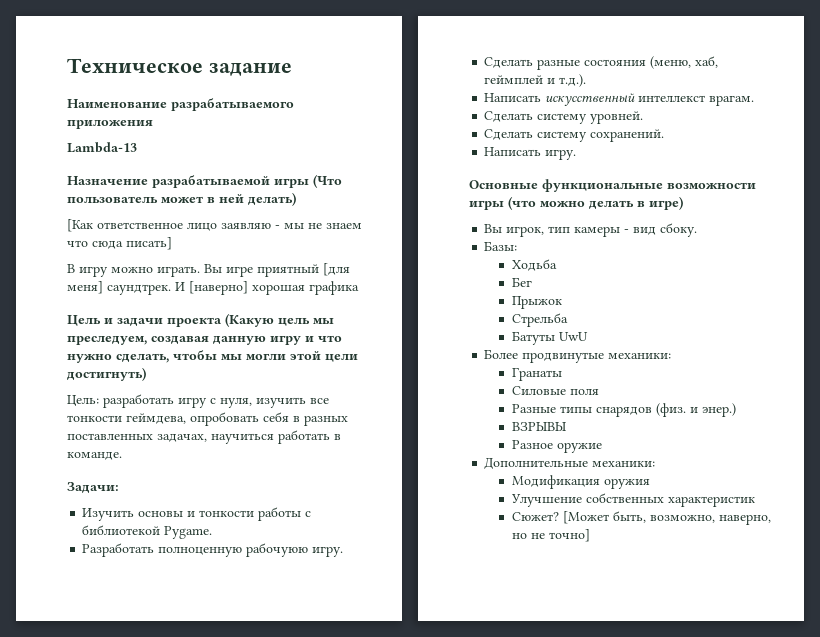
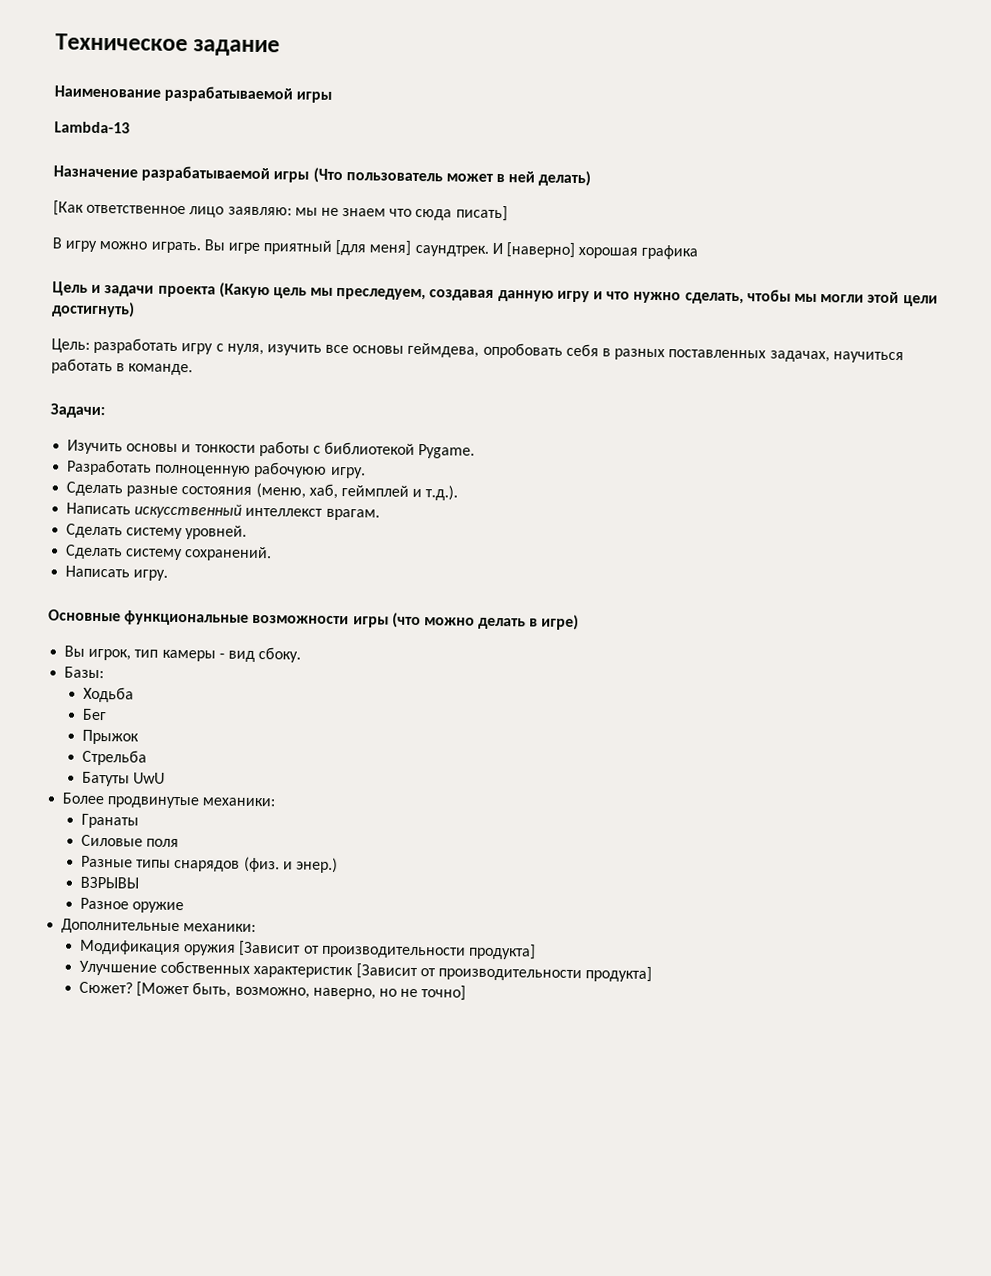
- Наименование разрабатываемого приложения
+ Наименование разрабатываемой игры
- [Как ответственное лицо заявляю - мы не знаем что сюда писать]
+ [Как ответственное лицо заявляю: мы не знаем что сюда писать]
- Цель: разработать игру с нуля, изучить все тонкости геймдева, опробовать себя в разных поставленных задачах, научиться работать в команде.
+ Цель: разработать игру с нуля, изучить все основы геймдева, опробовать себя в разных поставленных задачах, научиться работать в команде.
- Модификация оружия
+ Модификация оружия [Зависит от производительности продукта]
- Улучшение собственных характеристик
+ Улучшение собственных характеристик [Зависит от производительности продукта]

